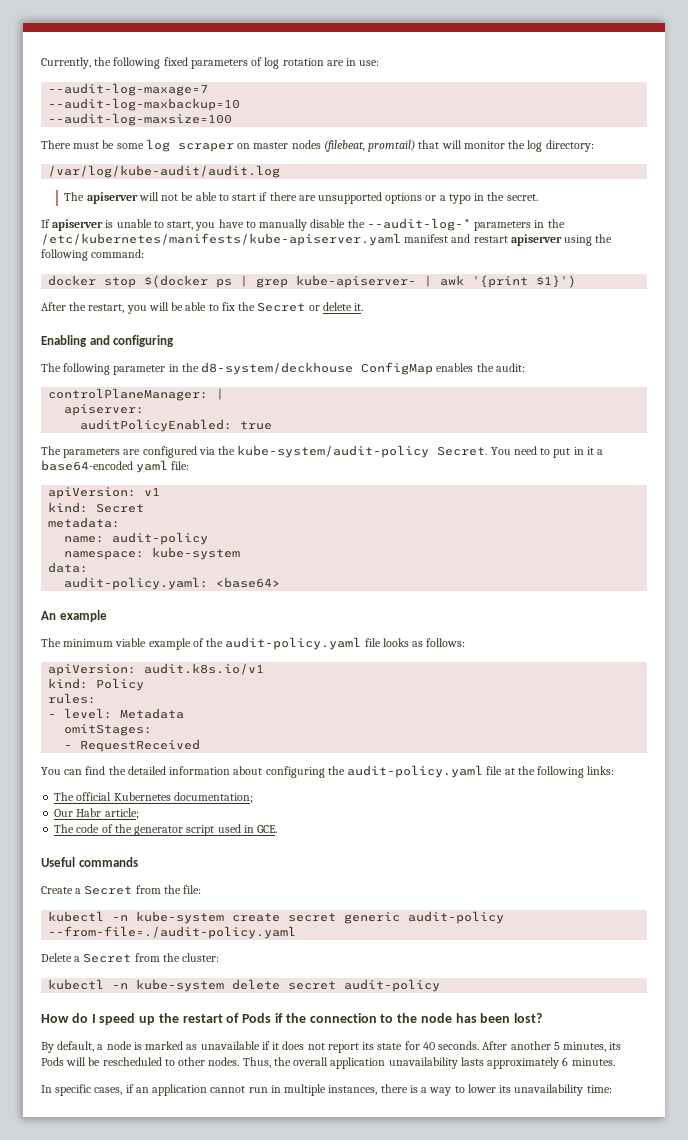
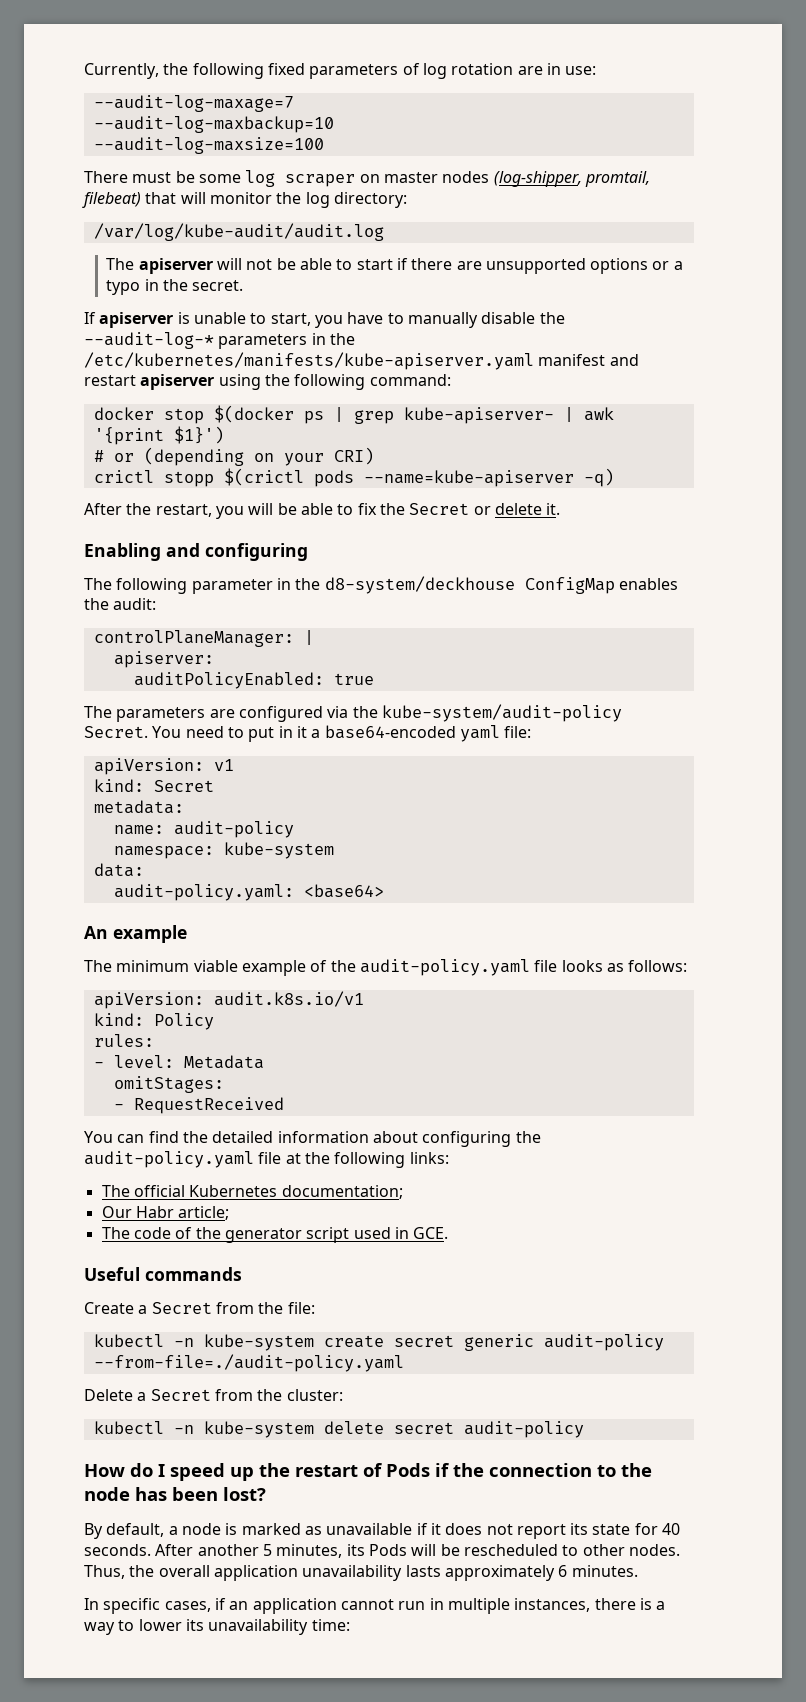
- There must be some log scraper on master nodes (filebeat, promtail) that will monitor the log directory:
+ There must be some log scraper on master nodes (log-shipper, promtail, filebeat) that will monitor the log directory:
+ # or (depending on your CRI)
+ crictl stopp $(crictl pods --name=kube-apiserver -q)

